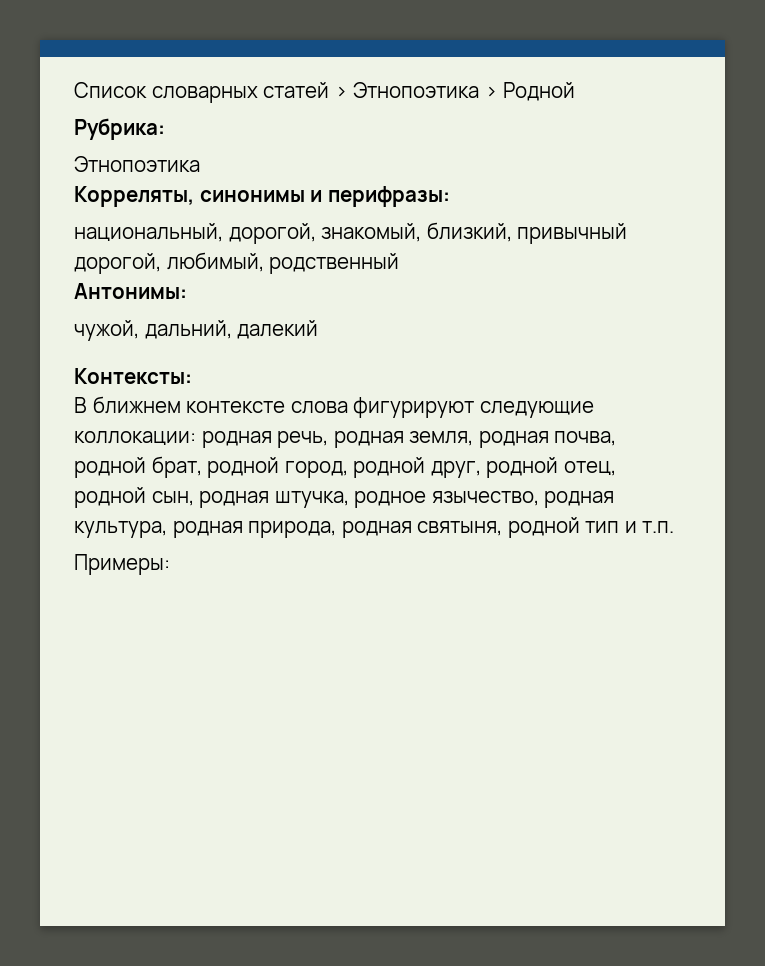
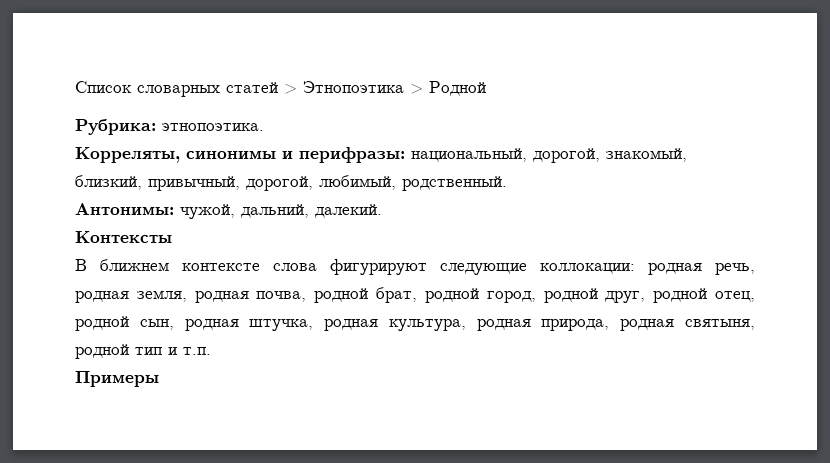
- Рубрика:
- Этнопоэтика
+ Рубрика: этнопоэтика.
- Корреляты, синонимы и перифразы:
- национальный, дорогой, знакомый, близкий, привычный дорогой, любимый, родственный
+ Корреляты, синонимы и перифразы: национальный, дорогой, знакомый, близкий, привычный, дорогой, любимый, родственный.
- Антонимы:
- чужой, дальний, далекий
- Контексты:
+ Антонимы: чужой, дальний, далекий.
+ Контексты
- В ближнем контексте слова фигурируют следующие коллокации: родная речь, родная земля, родная почва, родной брат, родной город, родной друг, родной отец, родной сын, родная штучка, родное язычество, родная культура, родная природа, родная святыня, родной тип и т.п.
+ В ближнем контексте слова фигурируют следующие коллокации: родная речь, родная земля, родная почва, родной брат, родной город, родной друг, родной отец, родной сын, родная штучка, родная культура, родная природа, родная святыня, родной тип и т.п.
- Примеры:
+ Примеры

